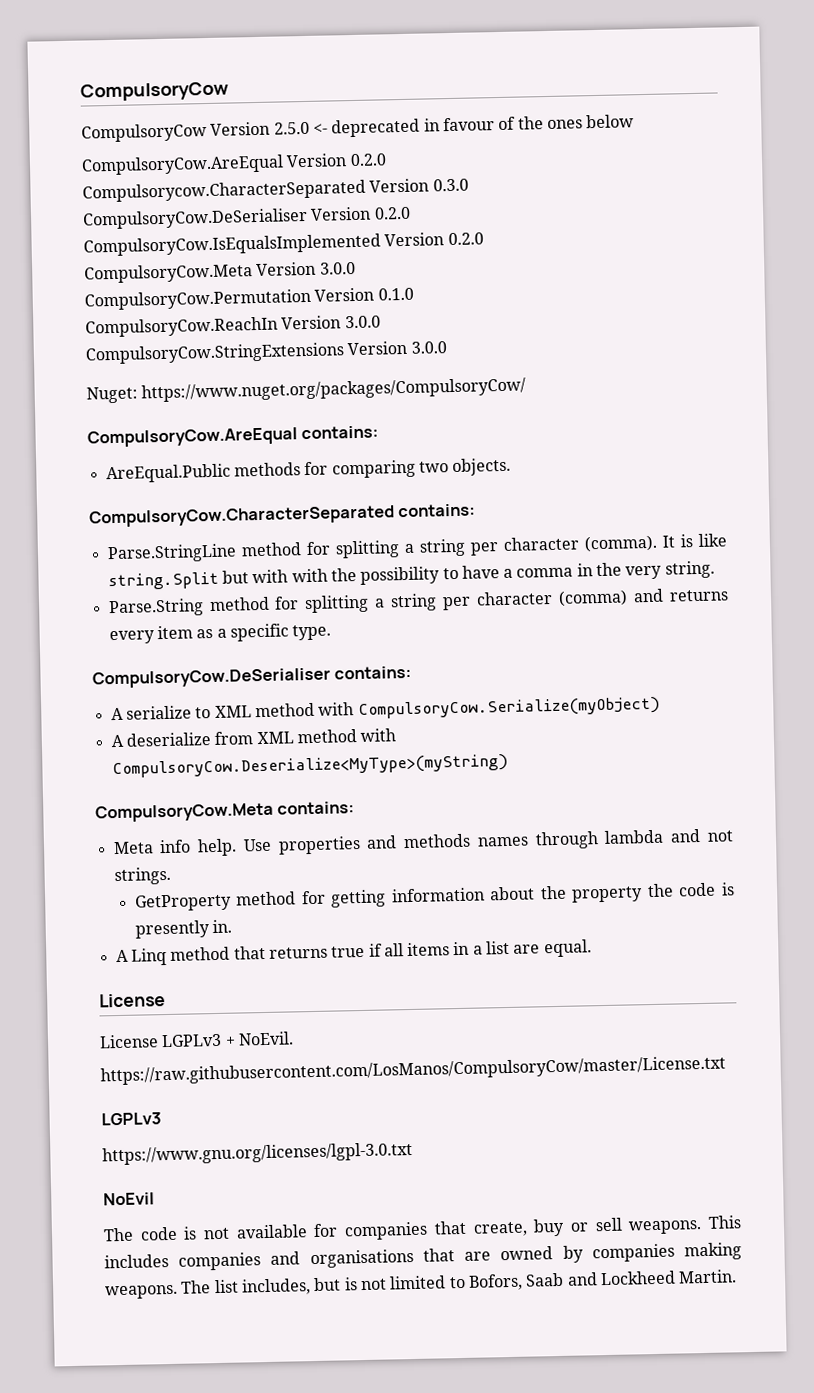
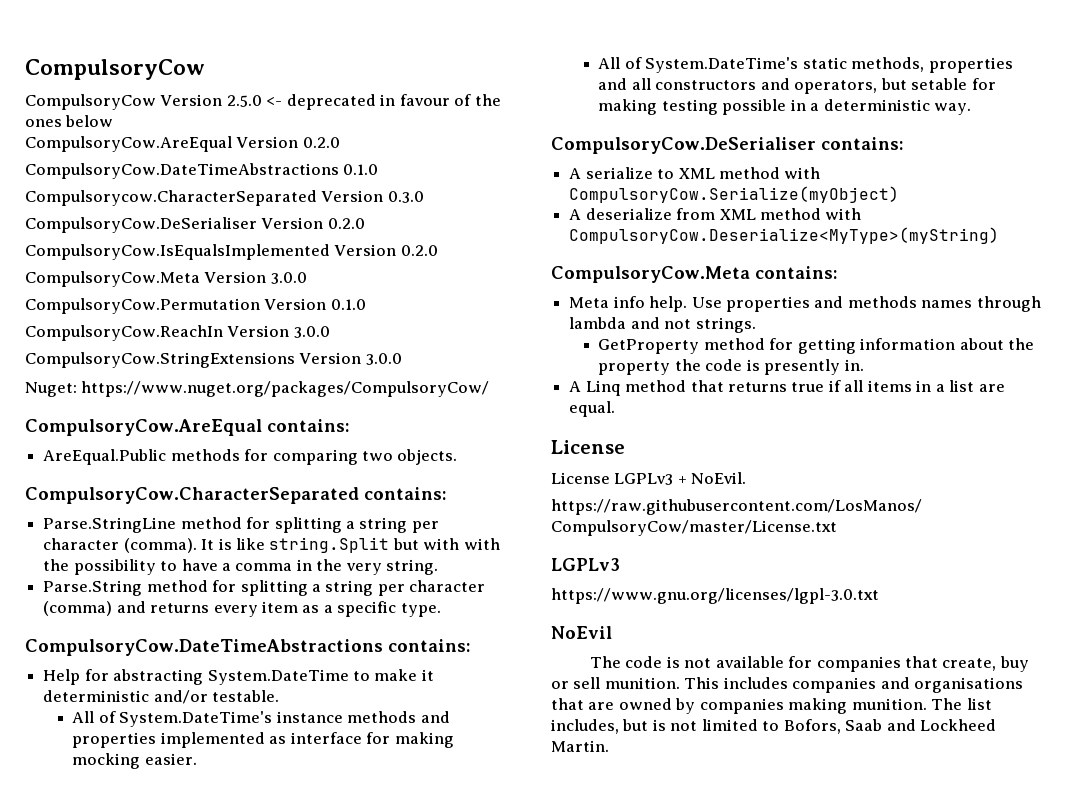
+ CompulsoryCow.DateTimeAbstractions 0.1.0
+ CompulsoryCow.DateTimeAbstractions contains:
+ Help for abstracting System.DateTime to make it deterministic and/or testable.
+ All of System.DateTime's instance methods and properties implemented as interface for making mocking easier.
+ All of System.DateTime's static methods, properties and all constructors and operators, but setable for making testing possible in a deterministic way.
- The code is not available for companies that create, buy or sell weapons.
+ The code is not available for companies that create, buy or sell munition.
- This includes companies and organisations that are owned by companies making weapons.
+ This includes companies and organisations that are owned by companies making munition.

